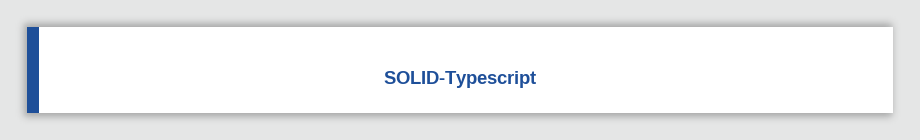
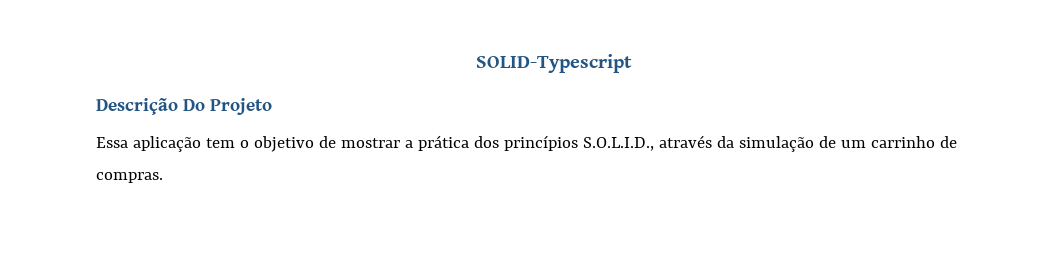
+ Descrição Do Projeto
+ Essa aplicação tem o objetivo de mostrar a prática dos princípios S.O.L.I.D., através da simulação de um carrinho de compras.

